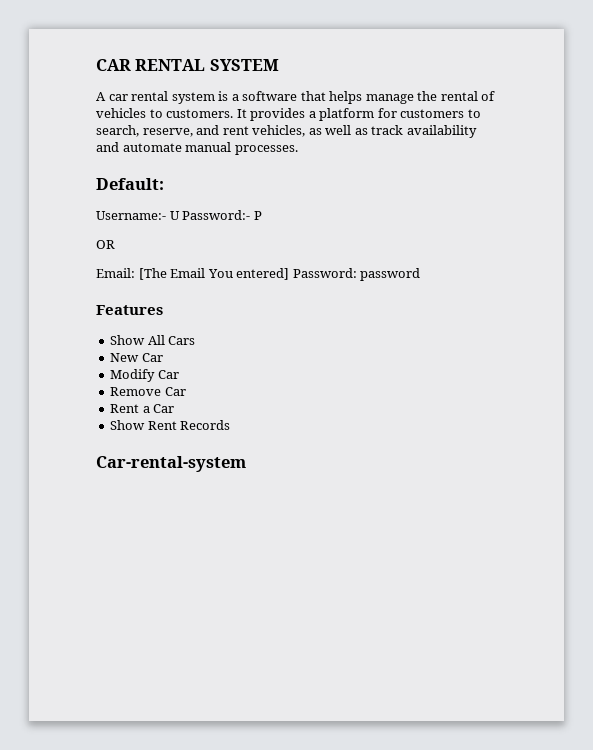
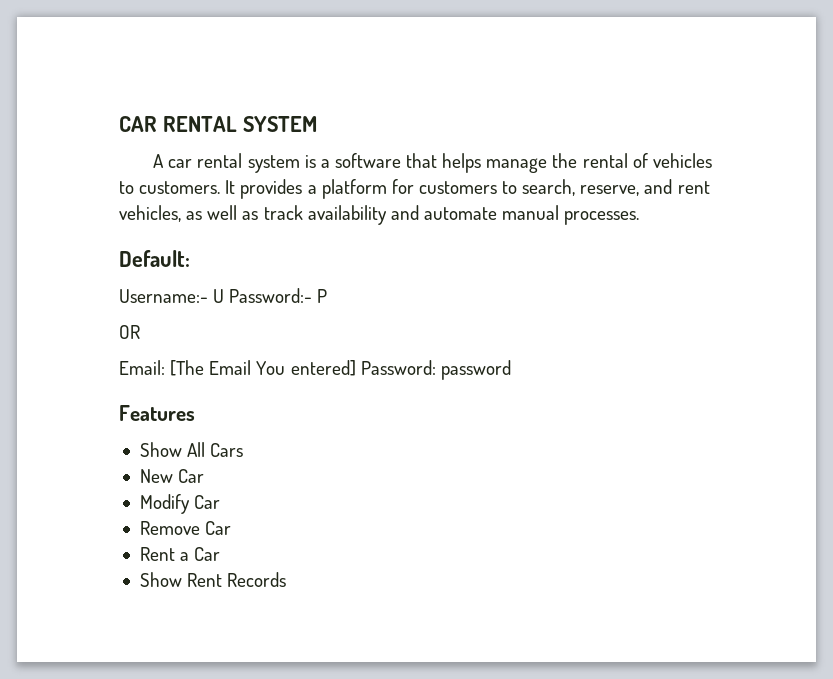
- Car-rental-system

